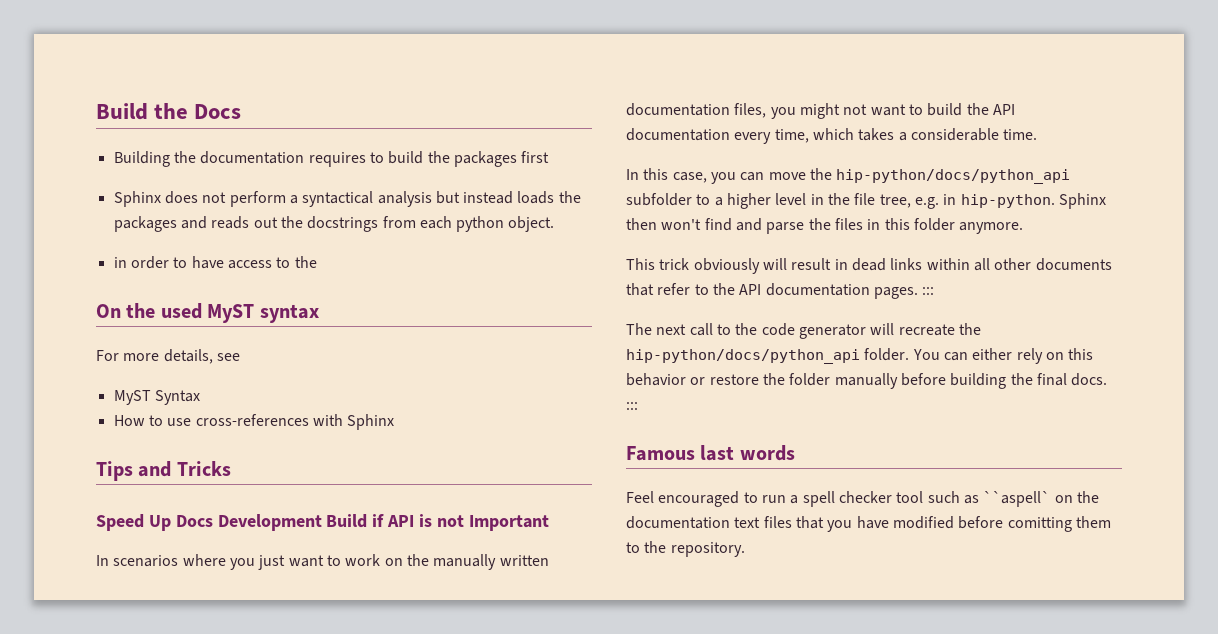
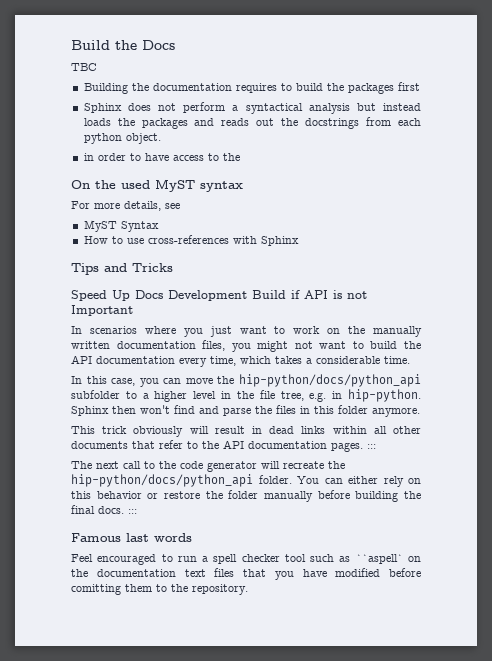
+ TBC

